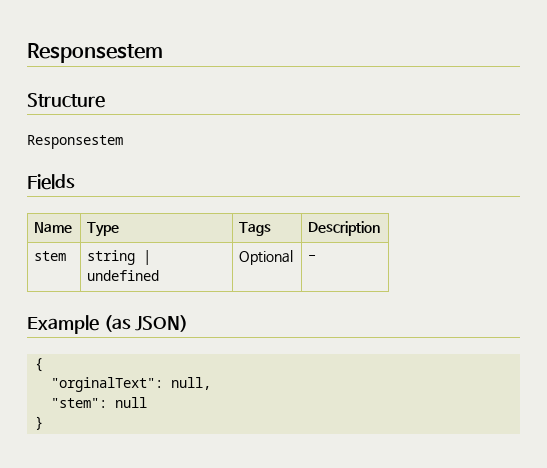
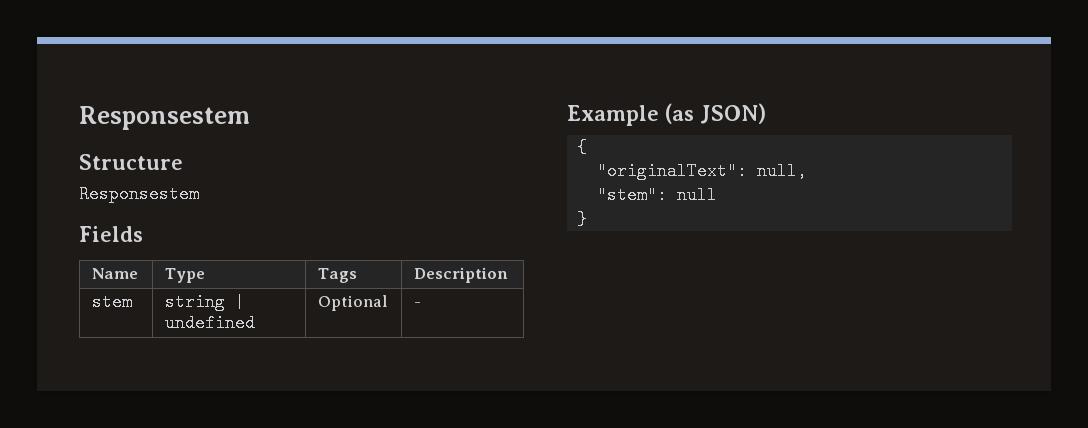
- "orginalText": null,
+ "originalText": null,

